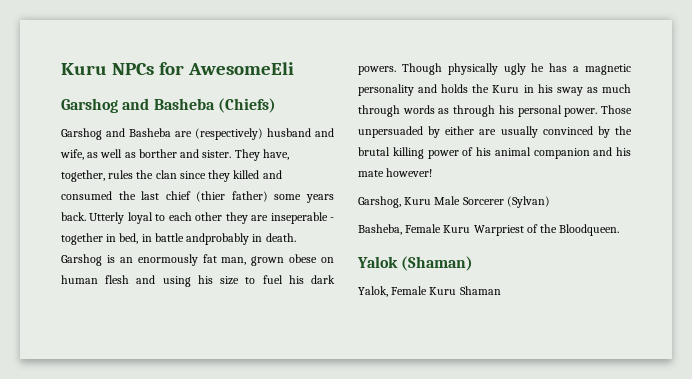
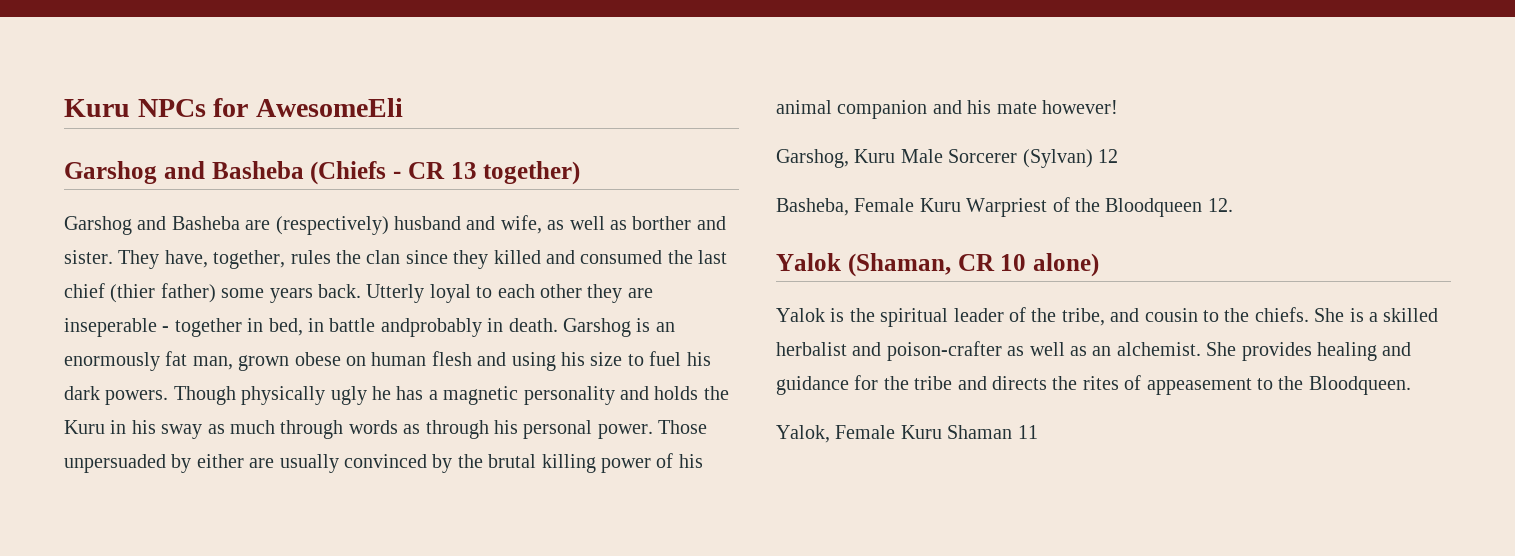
- Garshog and Basheba (Chiefs)
+ Garshog and Basheba (Chiefs - CR 13 together)
- Garshog, Kuru Male Sorcerer (Sylvan)
+ Garshog, Kuru Male Sorcerer (Sylvan) 12
- Basheba, Female Kuru Warpriest of the Bloodqueen.
- Yalok (Shaman)
+ Basheba, Female Kuru Warpriest of the Bloodqueen 12.
+ Yalok (Shaman, CR 10 alone)
+ Yalok is the spiritual leader of the tribe, and cousin to the chiefs. She is a skilled herbalist and poison-crafter as well as an alchemist. She provides healing and guidance for the tribe and directs the rites of appeasement to the Bloodqueen.
- Yalok, Female Kuru Shaman
+ Yalok, Female Kuru Shaman 11

